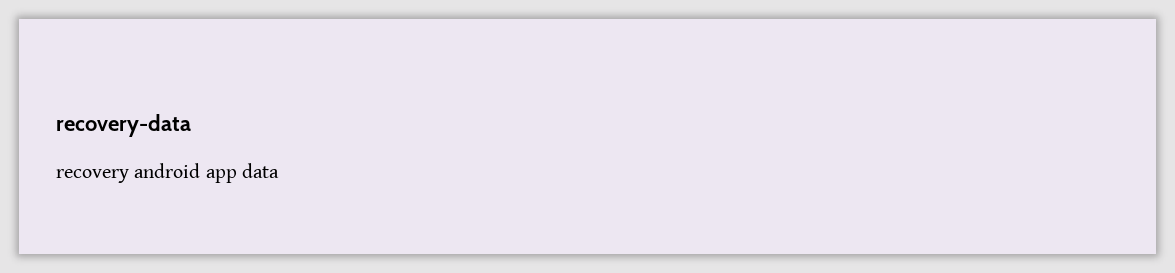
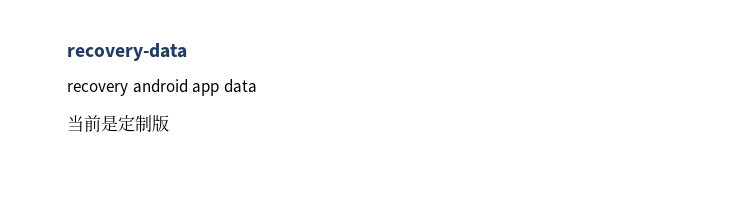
+ 当前是定制版

